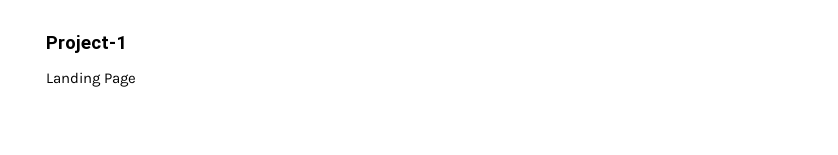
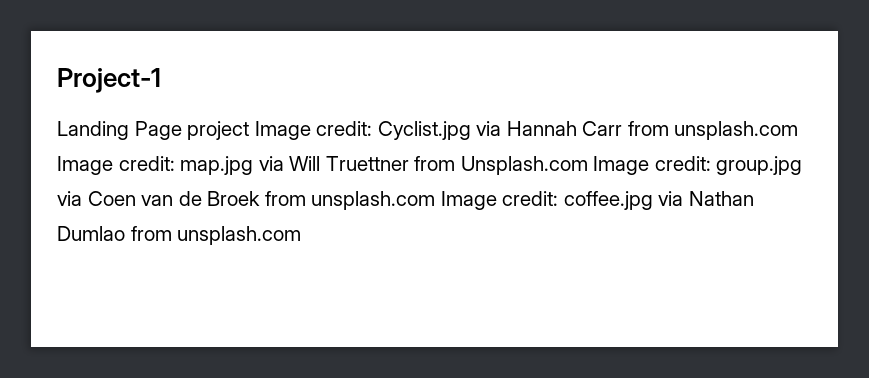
- Landing Page
+ Landing Page project Image credit: Cyclist.jpg via Hannah Carr from unsplash.com Image credit: map.jpg via Will Truettner from Unsplash.com Image credit: group.jpg via Coen van de Broek from unsplash.com Image credit: coffee.jpg via Nathan Dumlao from unsplash.com

